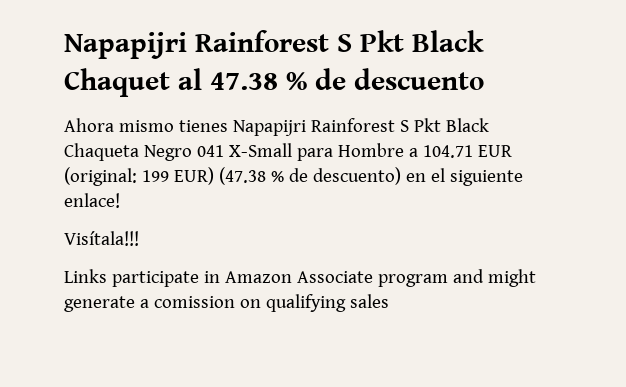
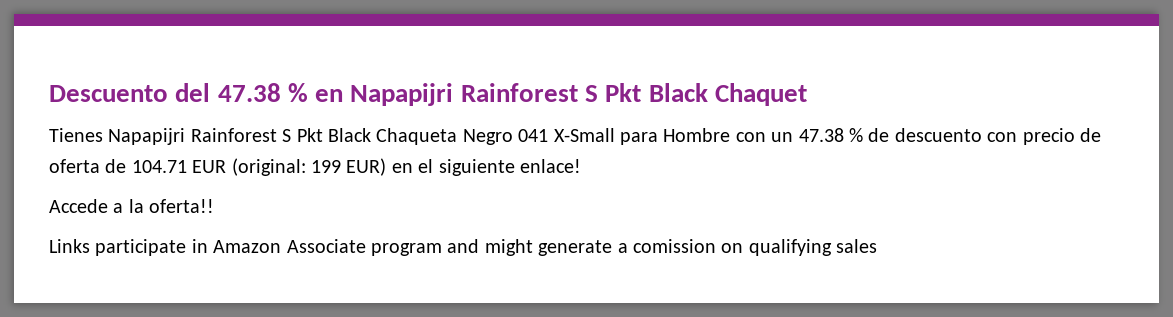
- Napapijri Rainforest S Pkt Black Chaquet al 47.38 % de descuento
- Ahora mismo tienes Napapijri Rainforest S Pkt Black Chaqueta Negro 041 X-Small para Hombre a 104.71 EUR (original: 199 EUR) (47.38 % de descuento) en el siguiente enlace!
+ Descuento del 47.38 % en Napapijri Rainforest S Pkt Black Chaquet
+ Tienes Napapijri Rainforest S Pkt Black Chaqueta Negro 041 X-Small para Hombre con un 47.38 % de descuento con precio de oferta de 104.71 EUR (original: 199 EUR) en el siguiente enlace!
- Visítala!!!
+ Accede a la oferta!!

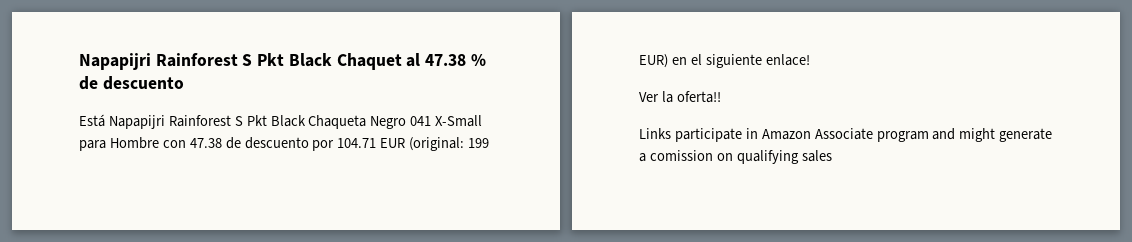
- Descuento del 47.38 % en Napapijri Rainforest S Pkt Black Chaquet
- Tienes Napapijri Rainforest S Pkt Black Chaqueta Negro 041 X-Small para Hombre con un 47.38 % de descuento con precio de oferta de 104.71 EUR (original: 199 EUR) en el siguiente enlace!
+ Napapijri Rainforest S Pkt Black Chaquet al 47.38 % de descuento
+ Está Napapijri Rainforest S Pkt Black Chaqueta Negro 041 X-Small para Hombre con 47.38 de descuento por 104.71 EUR (original: 199 EUR) en el siguiente enlace!
- Accede a la oferta!!
+ Ver la oferta!!

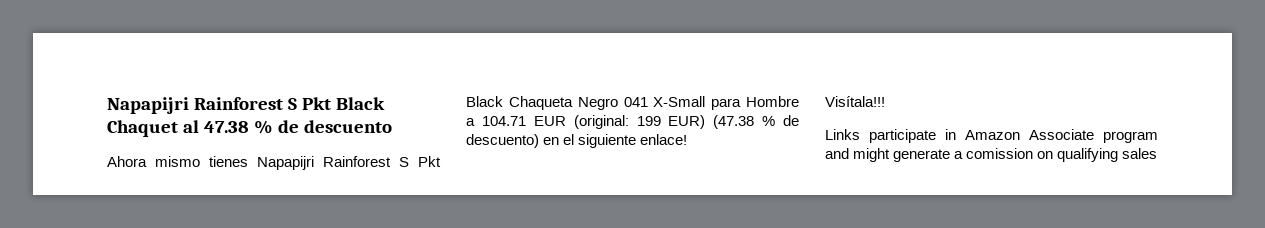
- Está Napapijri Rainforest S Pkt Black Chaqueta Negro 041 X-Small para Hombre con 47.38 de descuento por 104.71 EUR (original: 199 EUR) en el siguiente enlace!
+ Ahora mismo tienes Napapijri Rainforest S Pkt Black Chaqueta Negro 041 X-Small para Hombre a 104.71 EUR (original: 199 EUR) (47.38 % de descuento) en el siguiente enlace!
- Ver la oferta!!
+ Visítala!!!

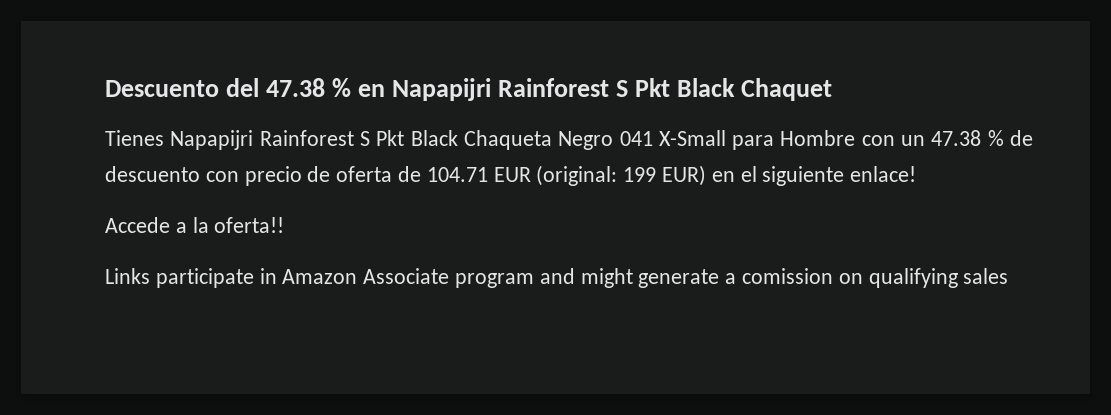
- Napapijri Rainforest S Pkt Black Chaquet al 47.38 % de descuento
- Ahora mismo tienes Napapijri Rainforest S Pkt Black Chaqueta Negro 041 X-Small para Hombre a 104.71 EUR (original: 199 EUR) (47.38 % de descuento) en el siguiente enlace!
+ Descuento del 47.38 % en Napapijri Rainforest S Pkt Black Chaquet
+ Tienes Napapijri Rainforest S Pkt Black Chaqueta Negro 041 X-Small para Hombre con un 47.38 % de descuento con precio de oferta de 104.71 EUR (original: 199 EUR) en el siguiente enlace!
- Visítala!!!
+ Accede a la oferta!!

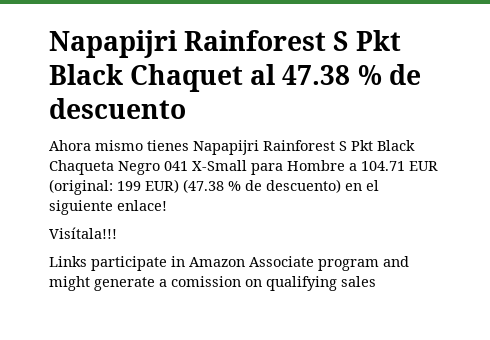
- Descuento del 47.38 % en Napapijri Rainforest S Pkt Black Chaquet
- Tienes Napapijri Rainforest S Pkt Black Chaqueta Negro 041 X-Small para Hombre con un 47.38 % de descuento con precio de oferta de 104.71 EUR (original: 199 EUR) en el siguiente enlace!
+ Napapijri Rainforest S Pkt Black Chaquet al 47.38 % de descuento
+ Ahora mismo tienes Napapijri Rainforest S Pkt Black Chaqueta Negro 041 X-Small para Hombre a 104.71 EUR (original: 199 EUR) (47.38 % de descuento) en el siguiente enlace!
- Accede a la oferta!!
+ Visítala!!!

